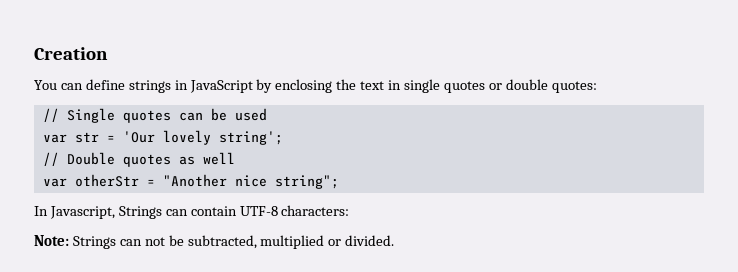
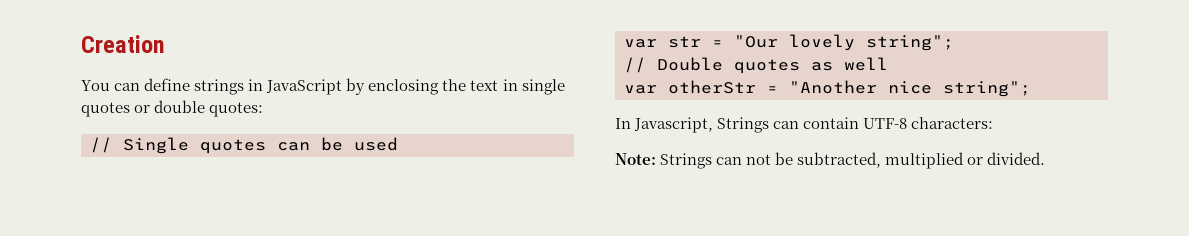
- var str = 'Our lovely string';
+ var str = "Our lovely string";

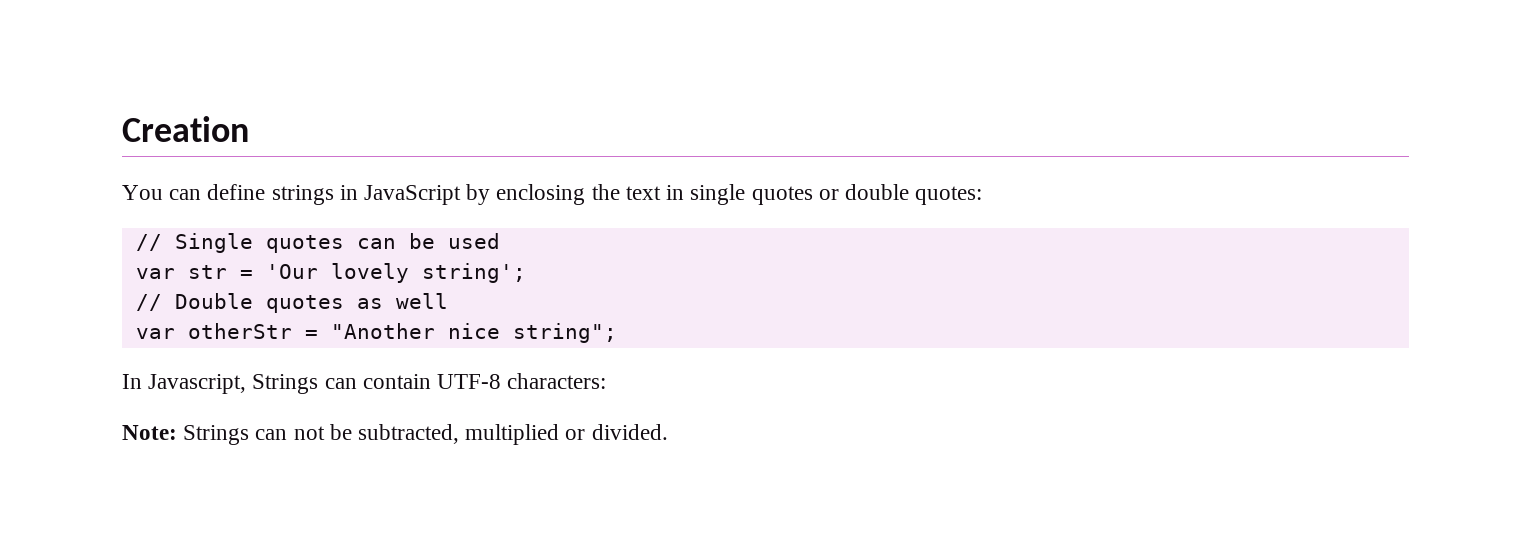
- var str = "Our lovely string";
+ var str = 'Our lovely string';

